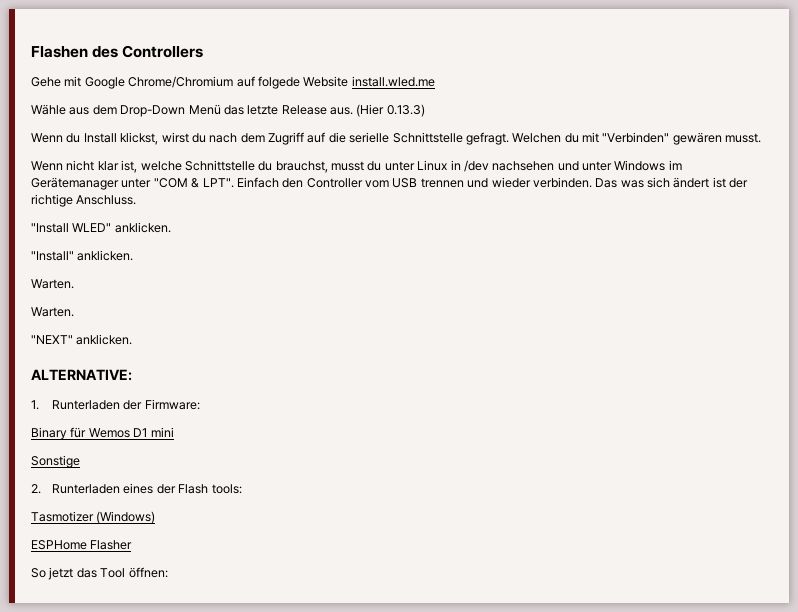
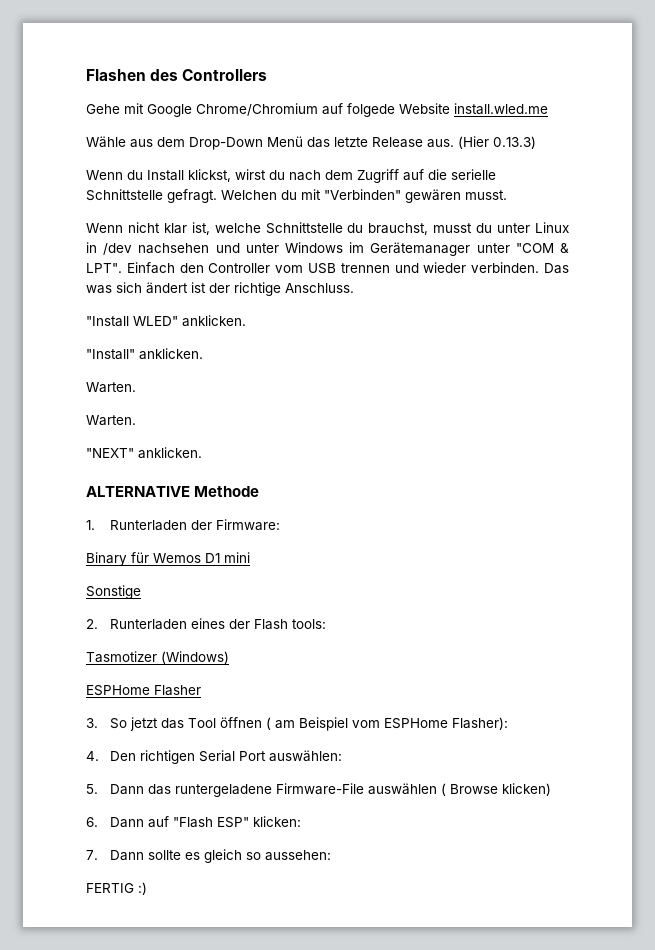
- ALTERNATIVE:
+ ALTERNATIVE Methode
- So jetzt das Tool öffnen:
+ 3. So jetzt das Tool öffnen ( am Beispiel vom ESPHome Flasher):
+ 4. Den richtigen Serial Port auswählen:
+ 5. Dann das runtergeladene Firmware-File auswählen ( Browse klicken)
+ 6. Dann auf "Flash ESP" klicken:
+ 7. Dann sollte es gleich so aussehen:
+ FERTIG :)

